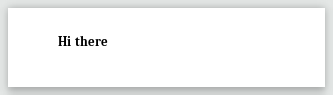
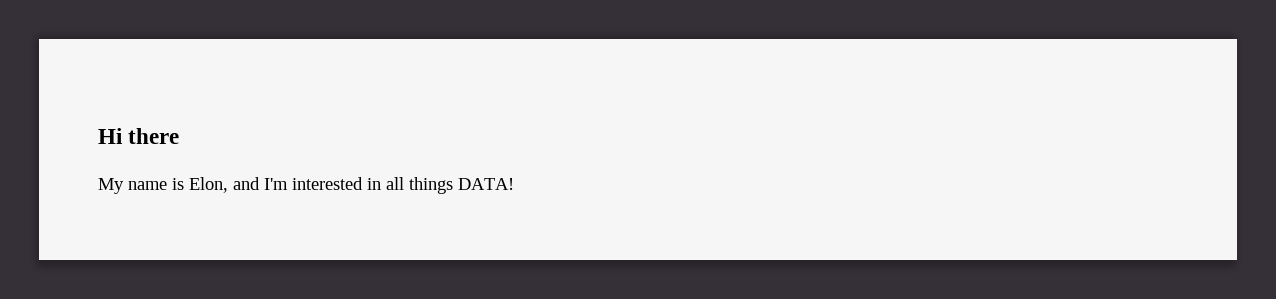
+ My name is Elon, and I'm interested in all things DATA!

